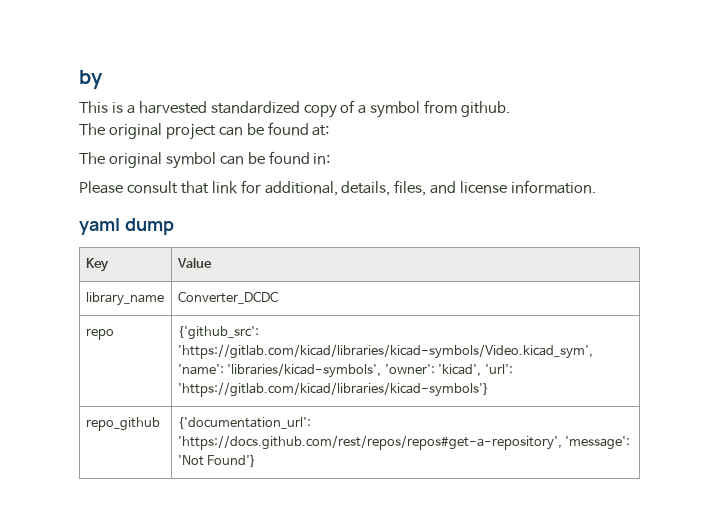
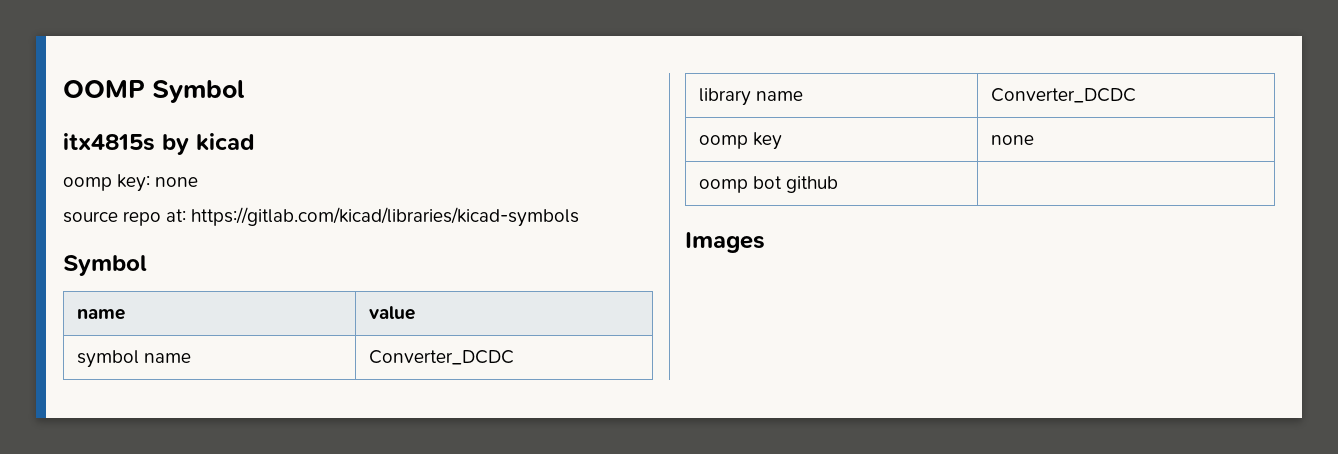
- by
- This is a harvested standardized copy of a symbol from github.
- The original project can be found at:
- The original symbol can be found in:
- Please consult that link for additional, details, files, and license information.
- yaml dump
- Key | Value
- library_name | Converter_DCDC
- repo | {'github_src': 'https://gitlab.com/kicad/libraries/kicad-symbols/Video.kicad_sym', 'name': 'libraries/kicad-symbols', 'owner': 'kicad', 'url': 'https://gitlab.com/kicad/libraries/kicad-symbols'}
- repo_github | {'documentation_url': 'https://docs.github.com/rest/repos/repos#get-a-repository', 'message': 'Not Found'}
+ OOMP Symbol
+ itx4815s by kicad
+ oomp key: none
+ source repo at: https://gitlab.com/kicad/libraries/kicad-symbols
+ Symbol
+ name | value
+ symbol name | Converter_DCDC
+ library name | Converter_DCDC
+ oomp key | none
+ oomp bot github |
+ Images

